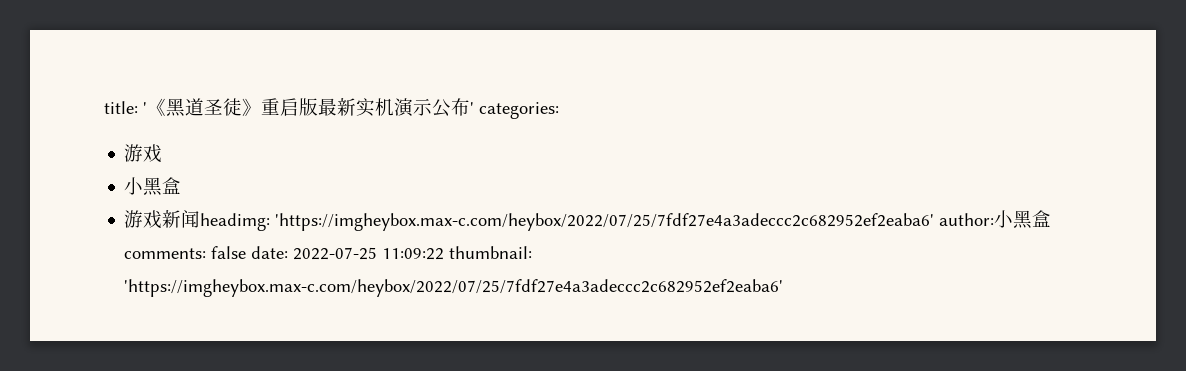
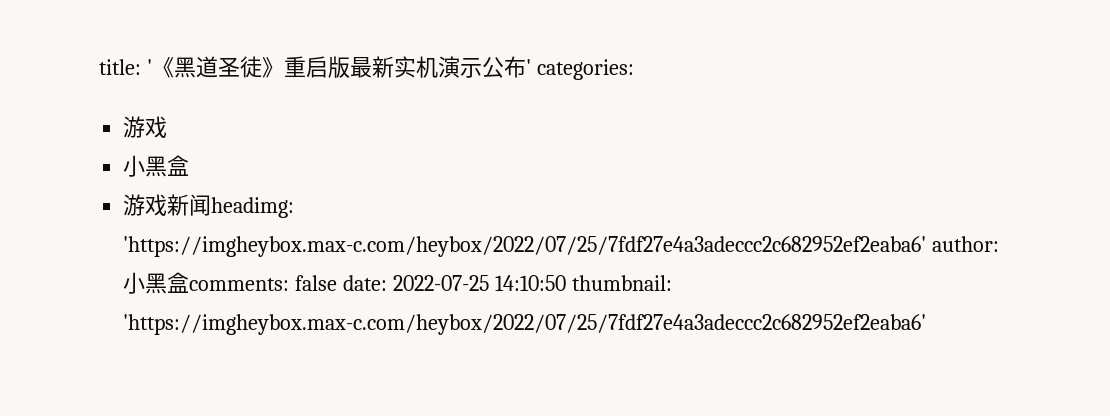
- 游戏新闻headimg: 'https://imgheybox.max-c.com/heybox/2022/07/25/7fdf27e4a3adeccc2c682952ef2eaba6' author:小黑盒comments: false date: 2022-07-25 11:09:22 thumbnail: 'https://imgheybox.max-c.com/heybox/2022/07/25/7fdf27e4a3adeccc2c682952ef2eaba6'
+ 游戏新闻headimg: 'https://imgheybox.max-c.com/heybox/2022/07/25/7fdf27e4a3adeccc2c682952ef2eaba6' author:小黑盒comments: false date: 2022-07-25 14:10:50 thumbnail: 'https://imgheybox.max-c.com/heybox/2022/07/25/7fdf27e4a3adeccc2c682952ef2eaba6'

